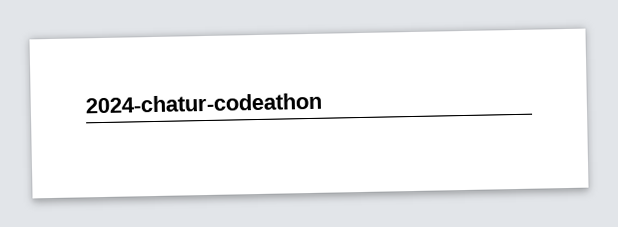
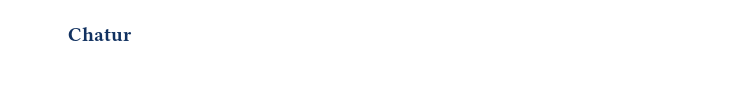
- 2024-chatur-codeathon
+ Chatur

